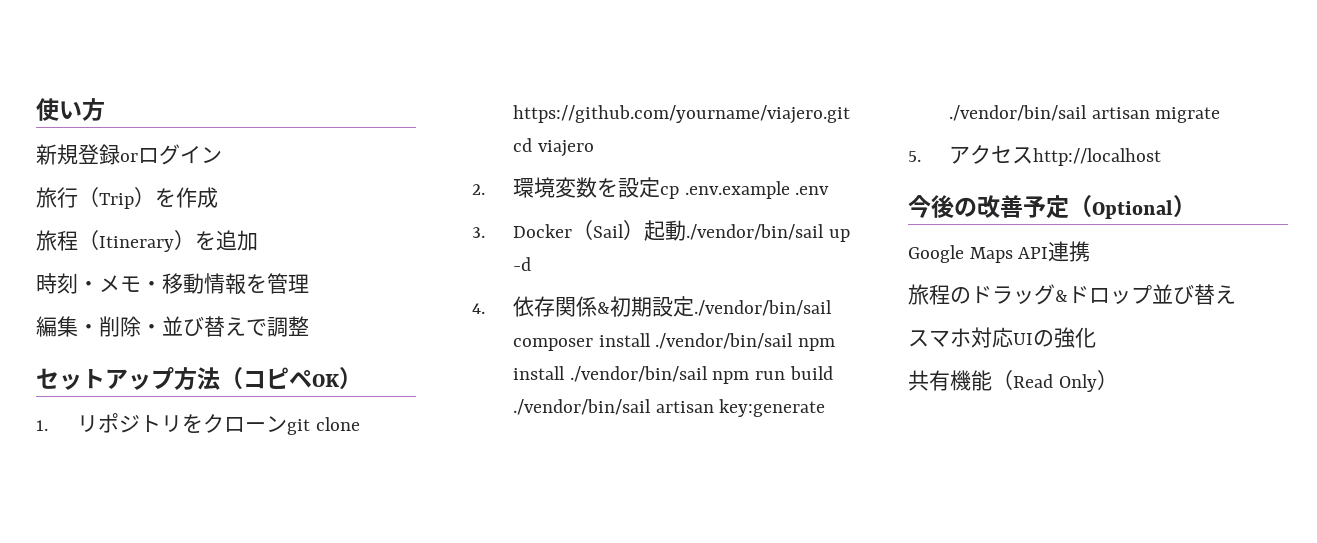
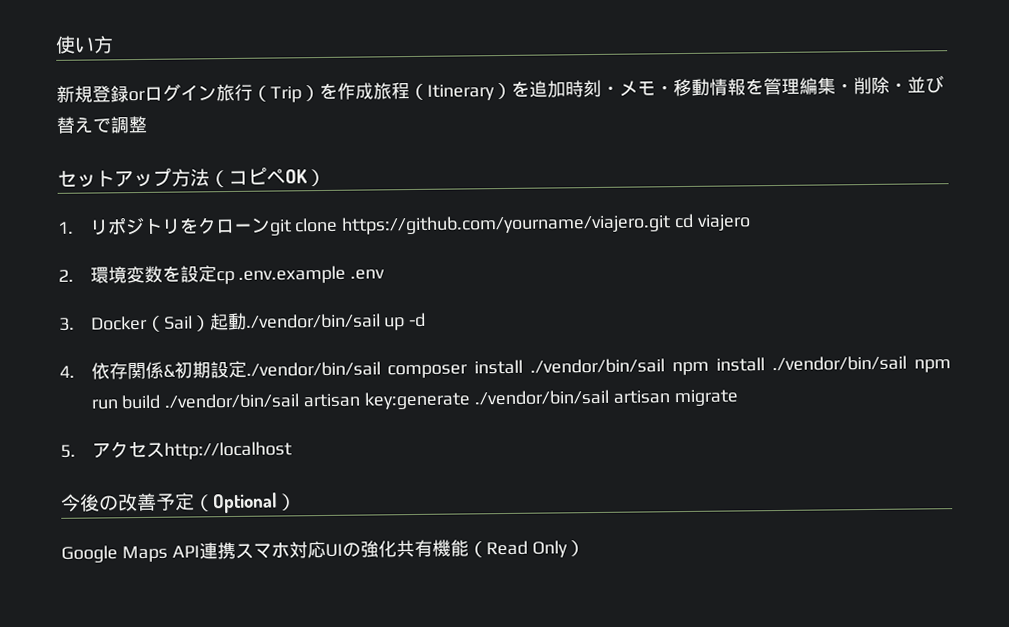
- 新規登録orログイン
- 旅行（Trip）を作成
- 旅程（Itinerary）を追加
- 時刻・メモ・移動情報を管理
- 編集・削除・並び替えで調整
+ 新規登録orログイン旅行（Trip）を作成旅程（Itinerary）を追加時刻・メモ・移動情報を管理編集・削除・並び替えで調整
- Google Maps API連携
- 旅程のドラッグ&ドロップ並び替え
- スマホ対応UIの強化
- 共有機能（Read Only）
+ Google Maps API連携スマホ対応UIの強化共有機能（Read Only）

